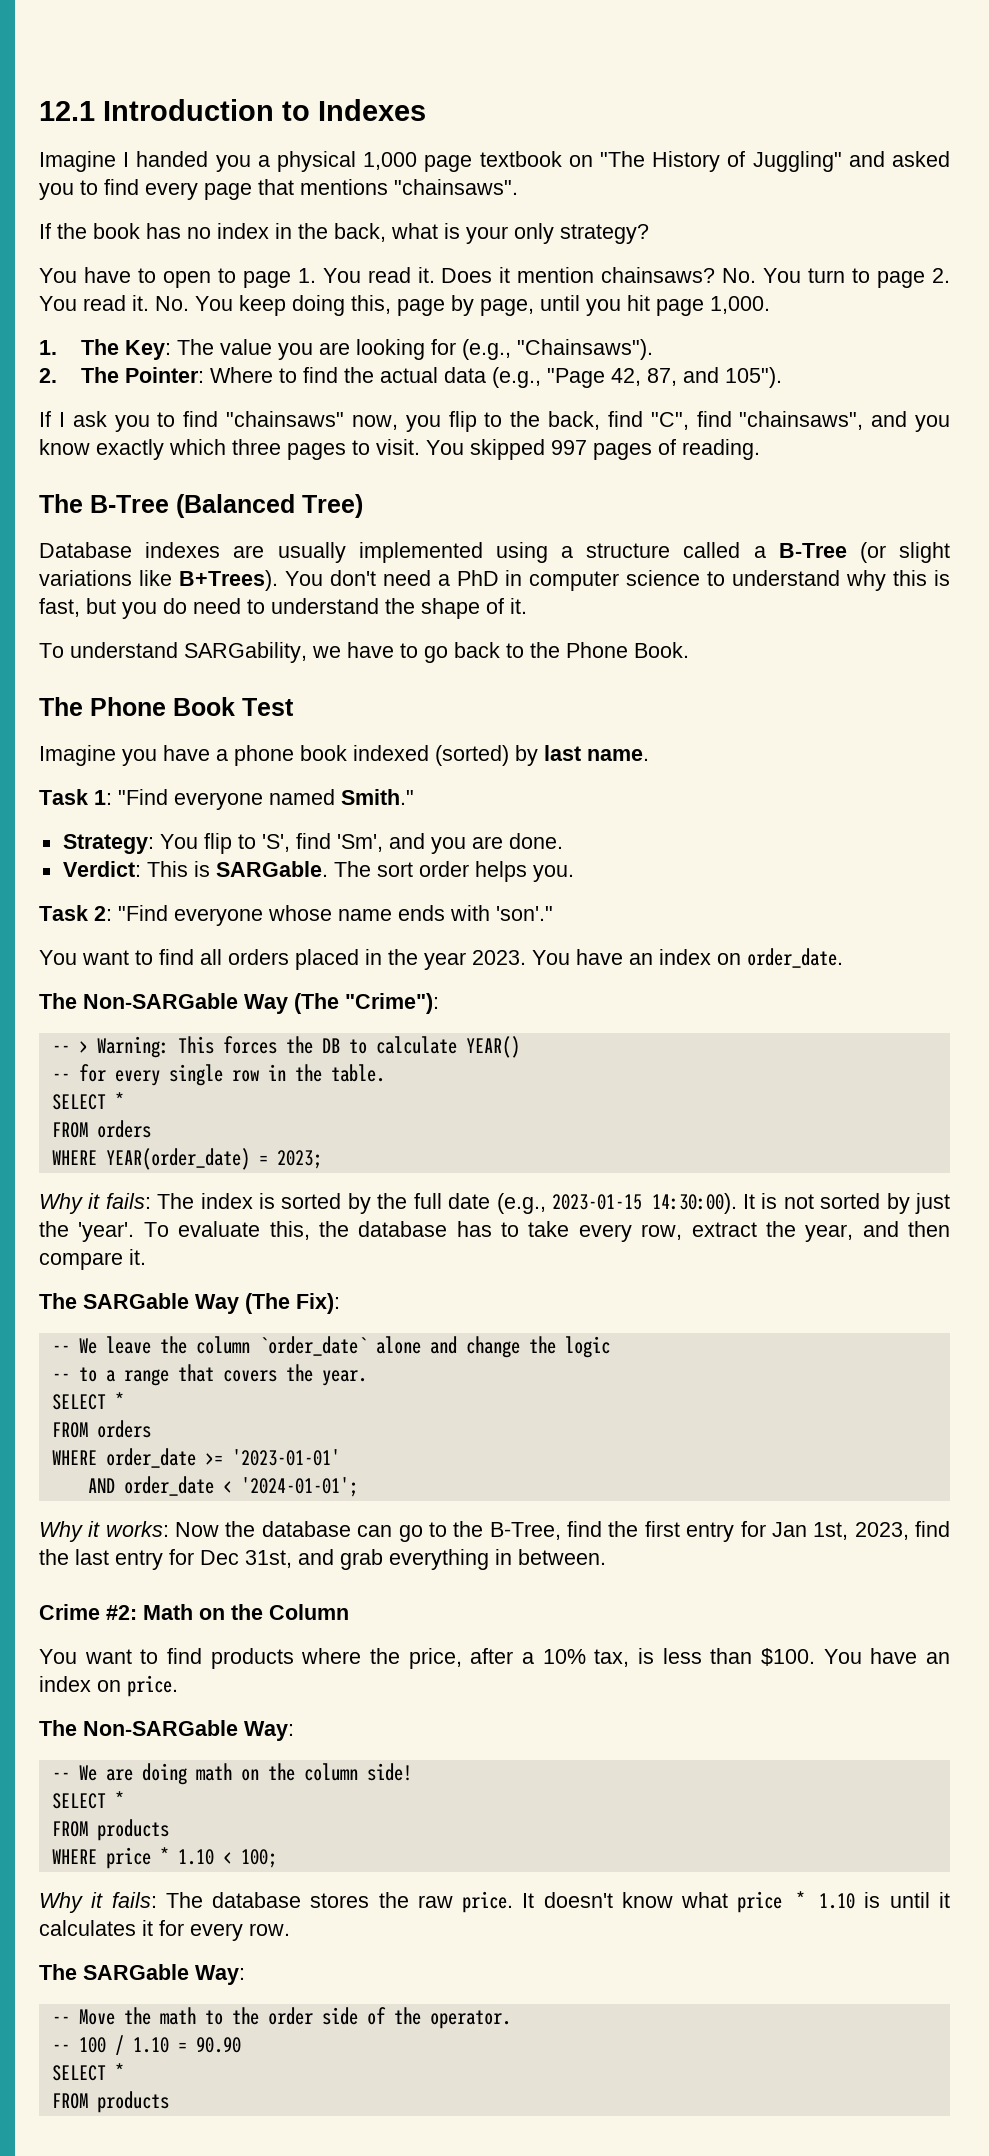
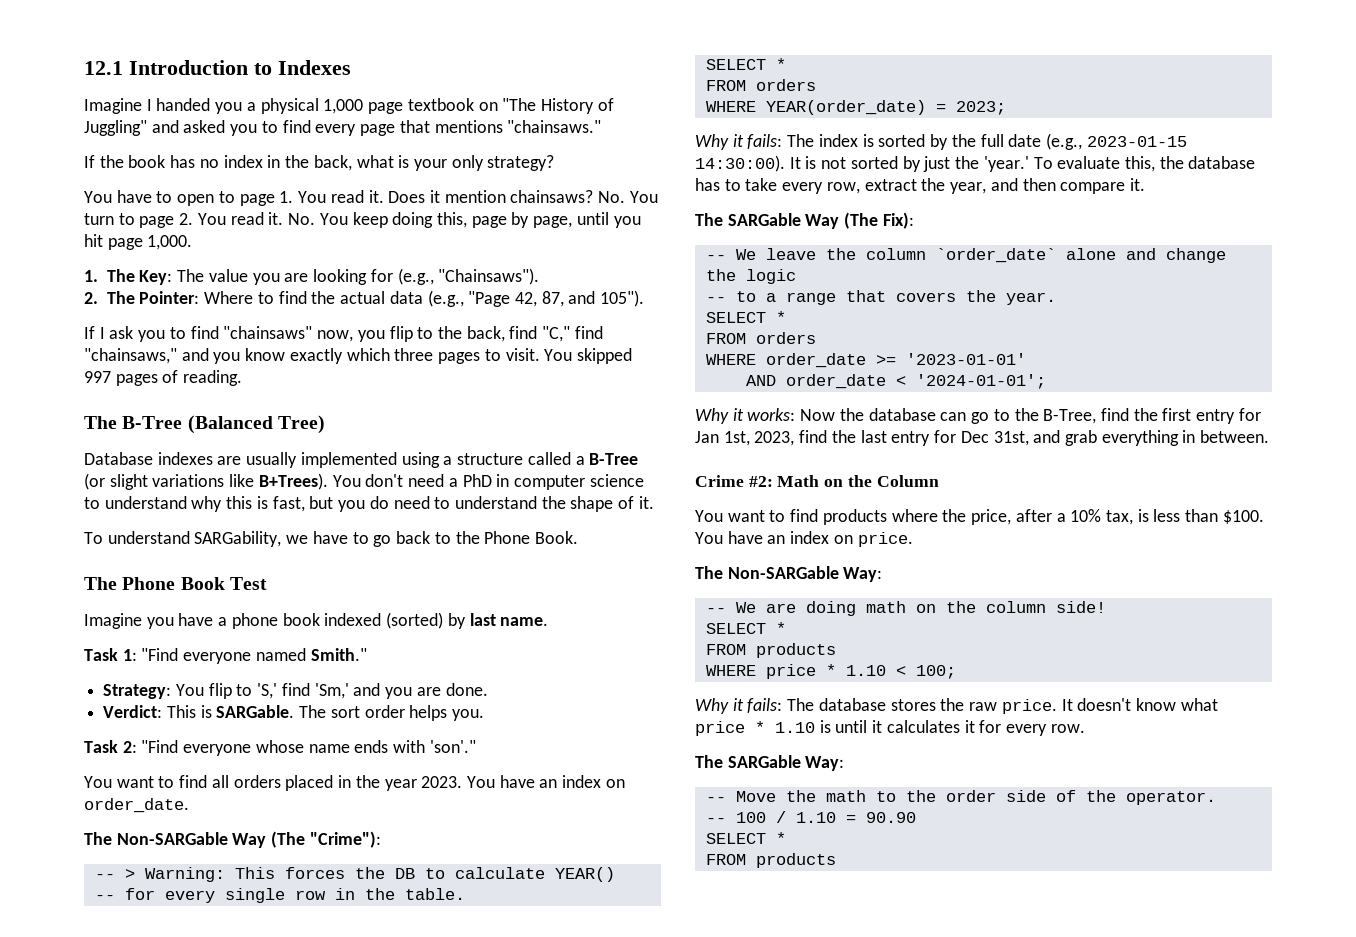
- Imagine I handed you a physical 1,000 page textbook on "The History of Juggling" and asked you to find every page that mentions "chainsaws".
+ Imagine I handed you a physical 1,000 page textbook on "The History of Juggling" and asked you to find every page that mentions "chainsaws."
- If I ask you to find "chainsaws" now, you flip to the back, find "C", find "chainsaws", and you know exactly which three pages to visit.
+ If I ask you to find "chainsaws" now, you flip to the back, find "C," find "chainsaws," and you know exactly which three pages to visit.
- Strategy: You flip to 'S', find 'Sm', and you are done.
+ Strategy: You flip to 'S,' find 'Sm,' and you are done.
- It is not sorted by just the 'year'.
+ It is not sorted by just the 'year.'

